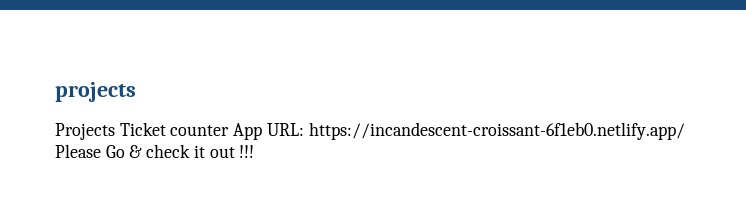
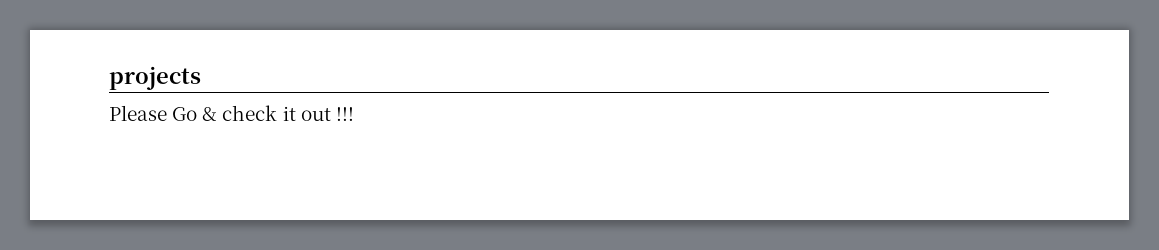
- Projects Ticket counter App URL: https://incandescent-croissant-6f1eb0.netlify.app/ Please Go & check it out !!!
+ Please Go & check it out !!!

